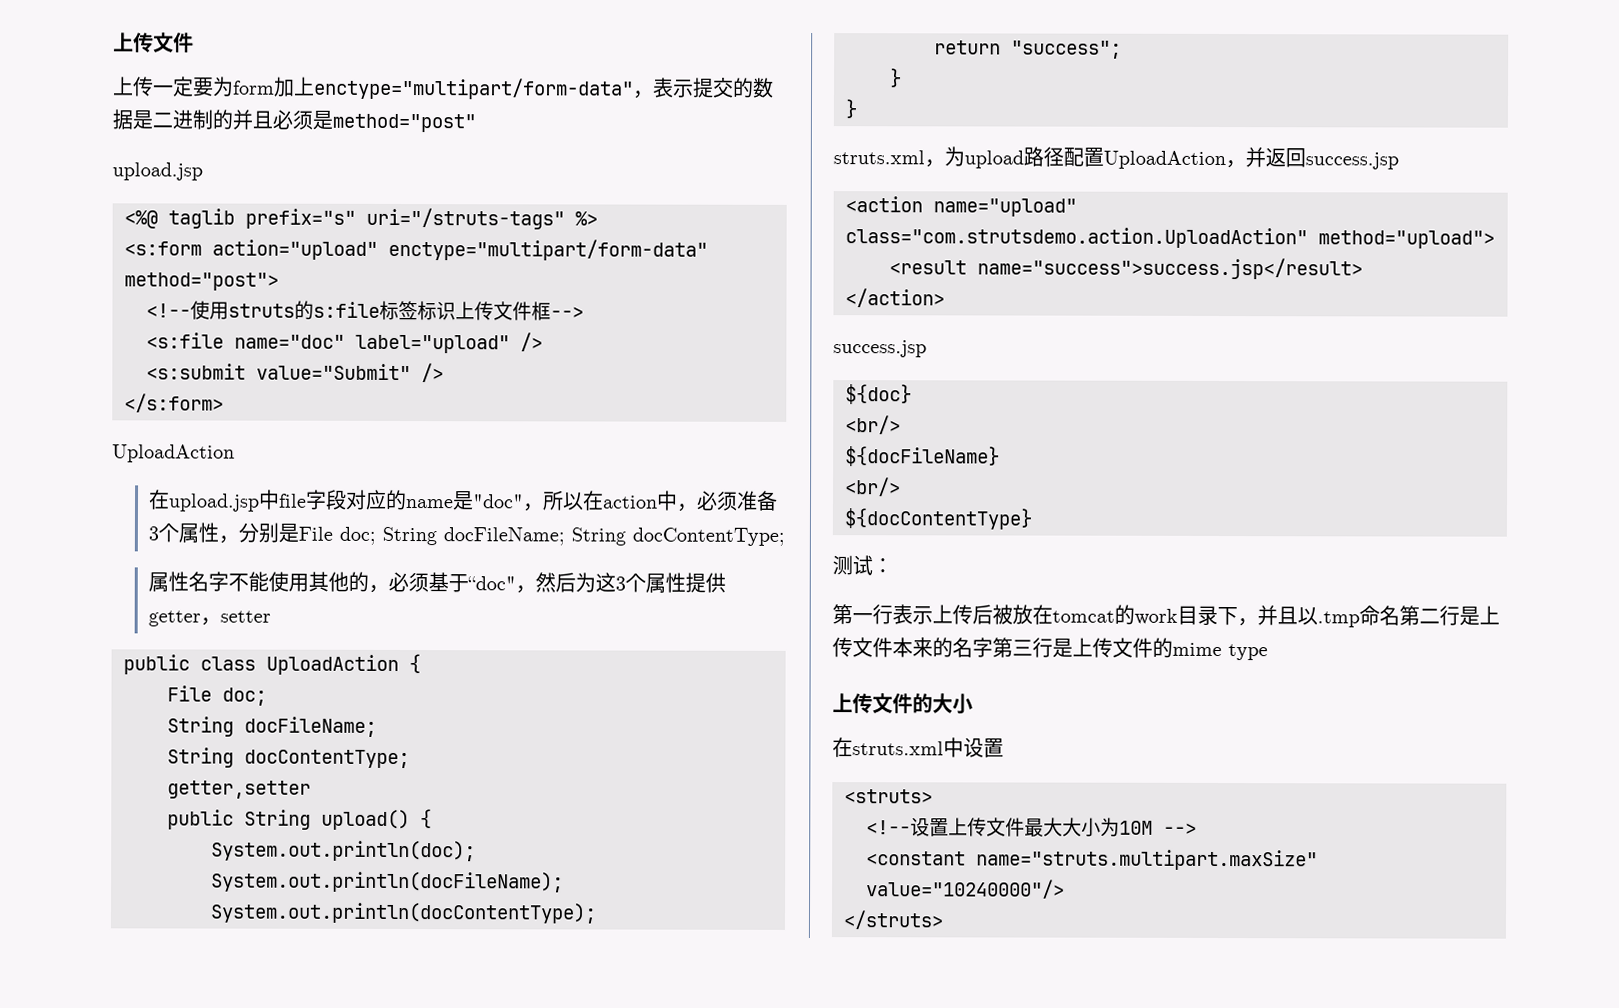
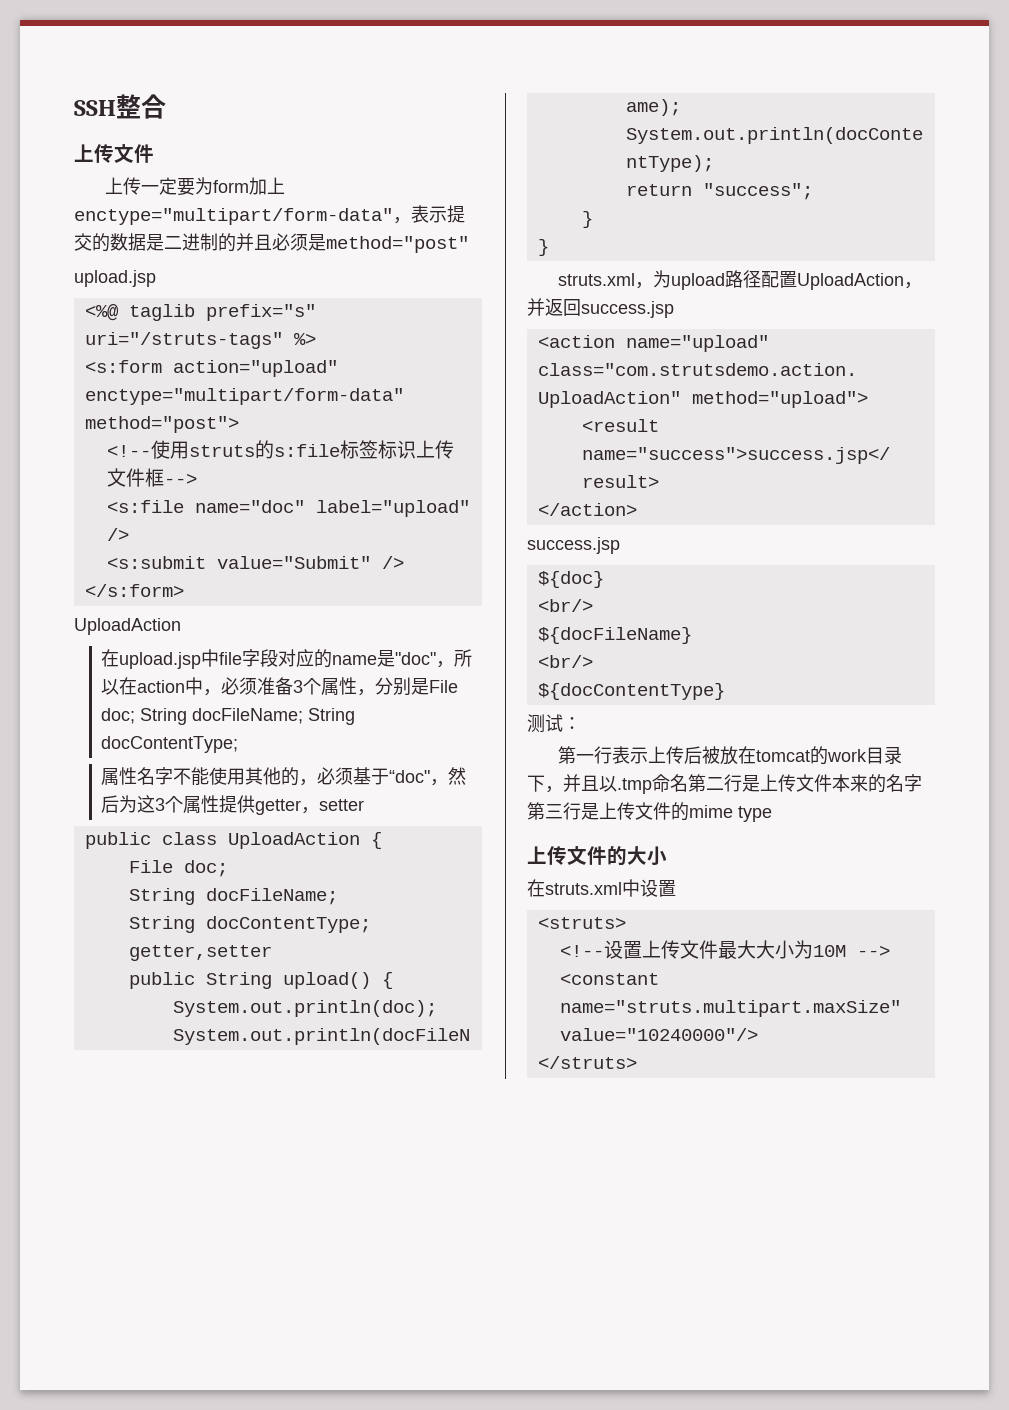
+ SSH整合

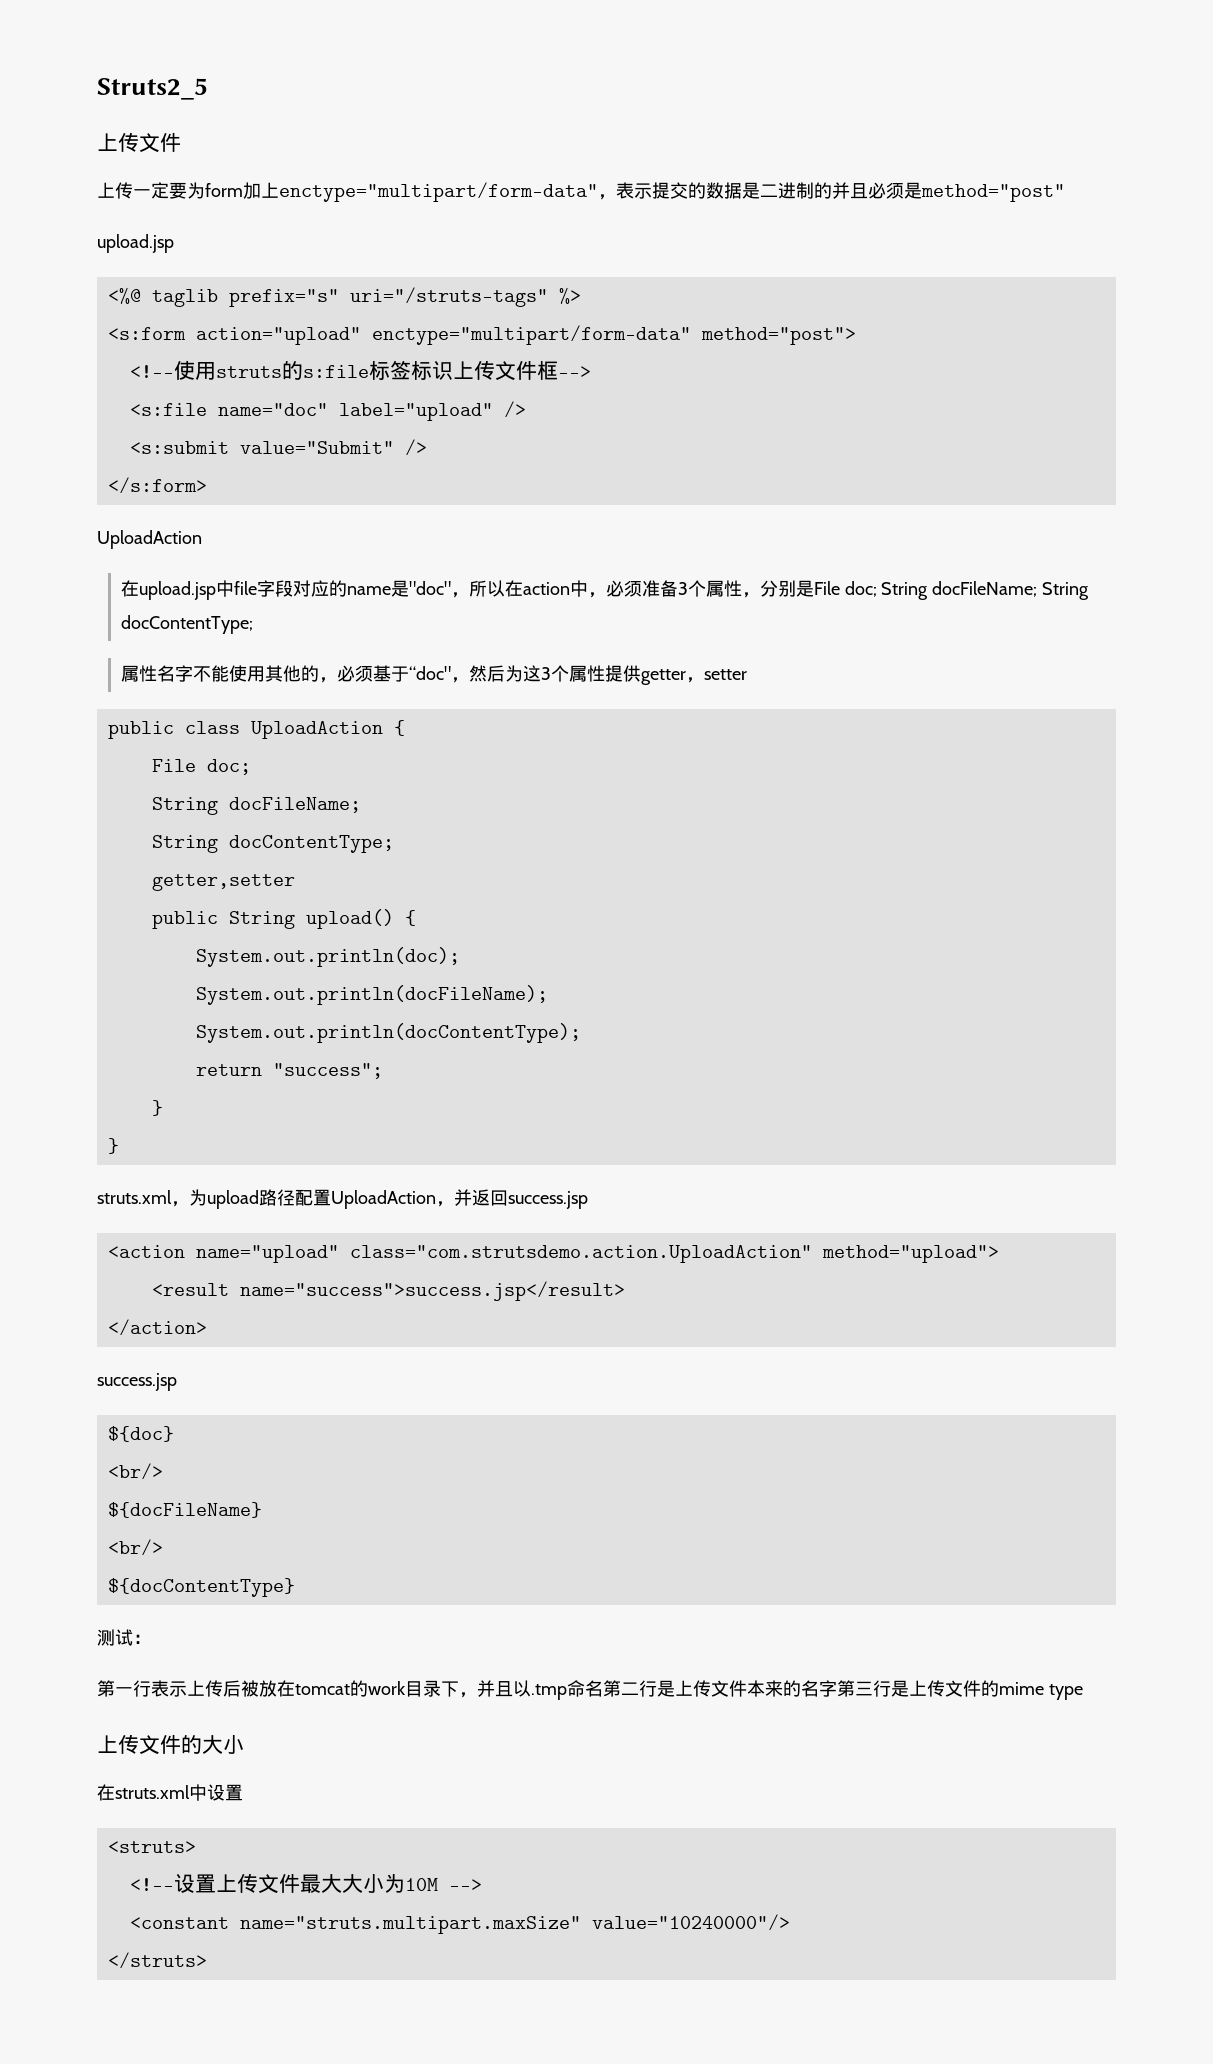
- SSH整合
+ Struts2_5

